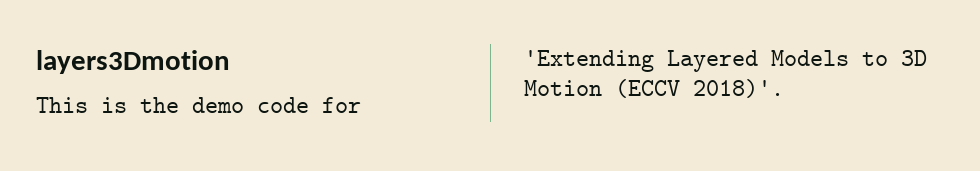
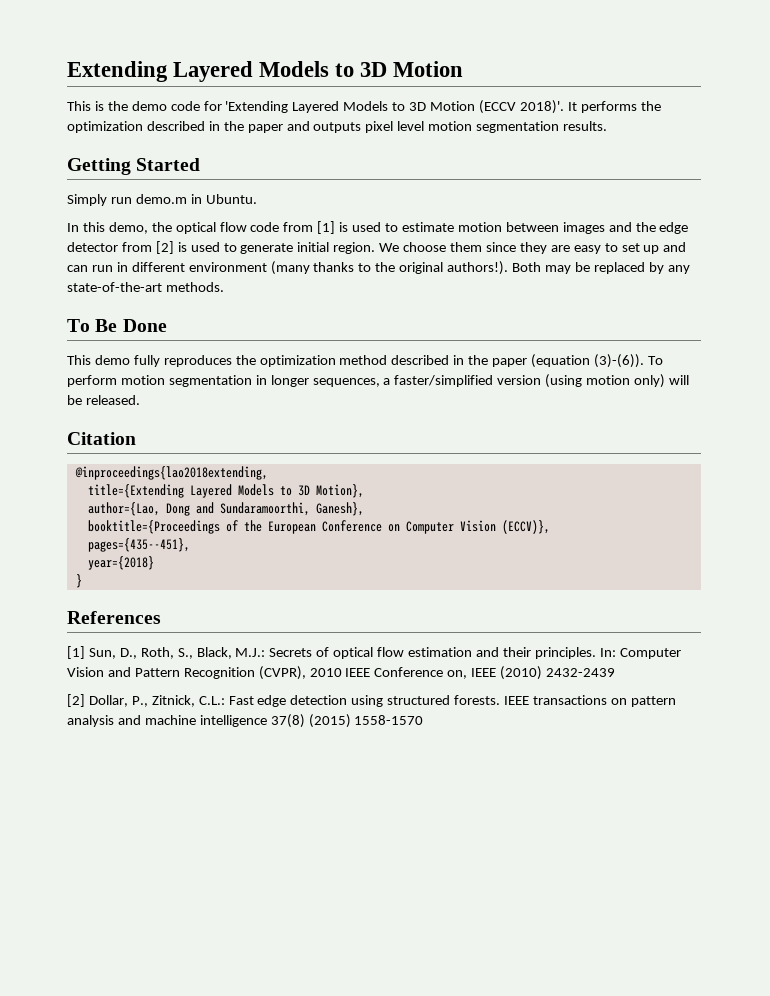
- layers3Dmotion
+ Extending Layered Models to 3D Motion
+ It performs the optimization described in the paper and outputs pixel level motion segmentation results.
+ Getting Started
+ Simply run demo.m in Ubuntu.
+ In this demo, the optical flow code from [1] is used to estimate motion between images and the edge detector from [2] is used to generate initial region. We choose them since they are easy to set up and can run in different environment (many thanks to the original authors!). Both may be replaced by any state-of-the-art methods.
+ To Be Done
+ This demo fully reproduces the optimization method described in the paper (equation (3)-(6)). To perform motion segmentation in longer sequences, a faster/simplified version (using motion only) will be released.
+ Citation
+ @inproceedings{lao2018extending,
+ title={Extending Layered Models to 3D Motion},
+ author={Lao, Dong and Sundaramoorthi, Ganesh},
+ booktitle={Proceedings of the European Conference on Computer Vision (ECCV)},
+ pages={435--451},
+ year={2018}
+ }
+ References
+ [1] Sun, D., Roth, S., Black, M.J.: Secrets of optical flow estimation and their principles. In: Computer Vision and Pattern Recognition (CVPR), 2010 IEEE Conference on, IEEE (2010) 2432-2439
+ [2] Dollar, P., Zitnick, C.L.: Fast edge detection using structured forests. IEEE transactions on pattern analysis and machine intelligence 37(8) (2015) 1558-1570

